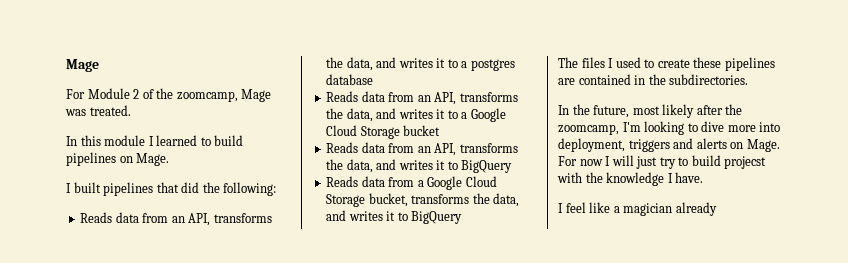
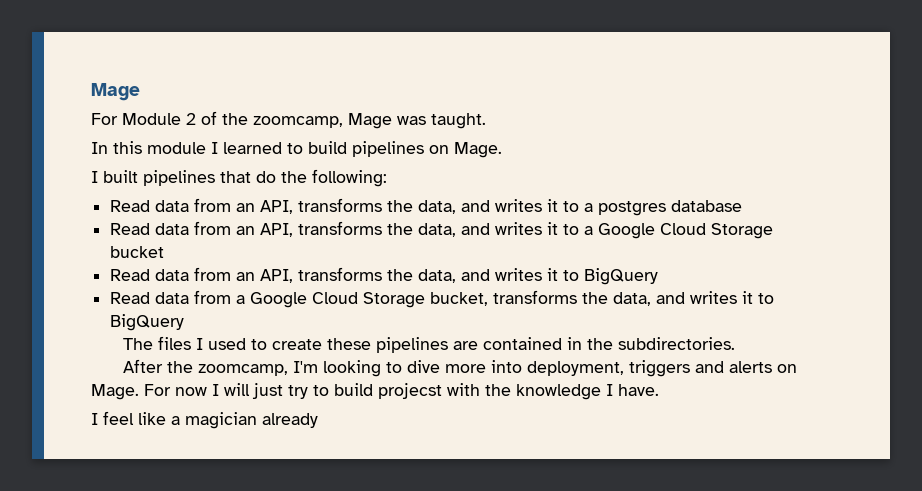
- For Module 2 of the zoomcamp, Mage was treated.
+ For Module 2 of the zoomcamp, Mage was taught.
- I built pipelines that did the following:
+ I built pipelines that do the following:
- Reads data from an API, transforms the data, and writes it to a postgres database
+ Read data from an API, transforms the data, and writes it to a postgres database
- Reads data from an API, transforms the data, and writes it to a Google Cloud Storage bucket
+ Read data from an API, transforms the data, and writes it to a Google Cloud Storage bucket
- Reads data from an API, transforms the data, and writes it to BigQuery
+ Read data from an API, transforms the data, and writes it to BigQuery
- Reads data from a Google Cloud Storage bucket, transforms the data, and writes it to BigQuery
+ Read data from a Google Cloud Storage bucket, transforms the data, and writes it to BigQuery
- In the future, most likely after the zoomcamp, I'm looking to dive more into deployment, triggers and alerts on Mage.
+ After the zoomcamp, I'm looking to dive more into deployment, triggers and alerts on Mage.

